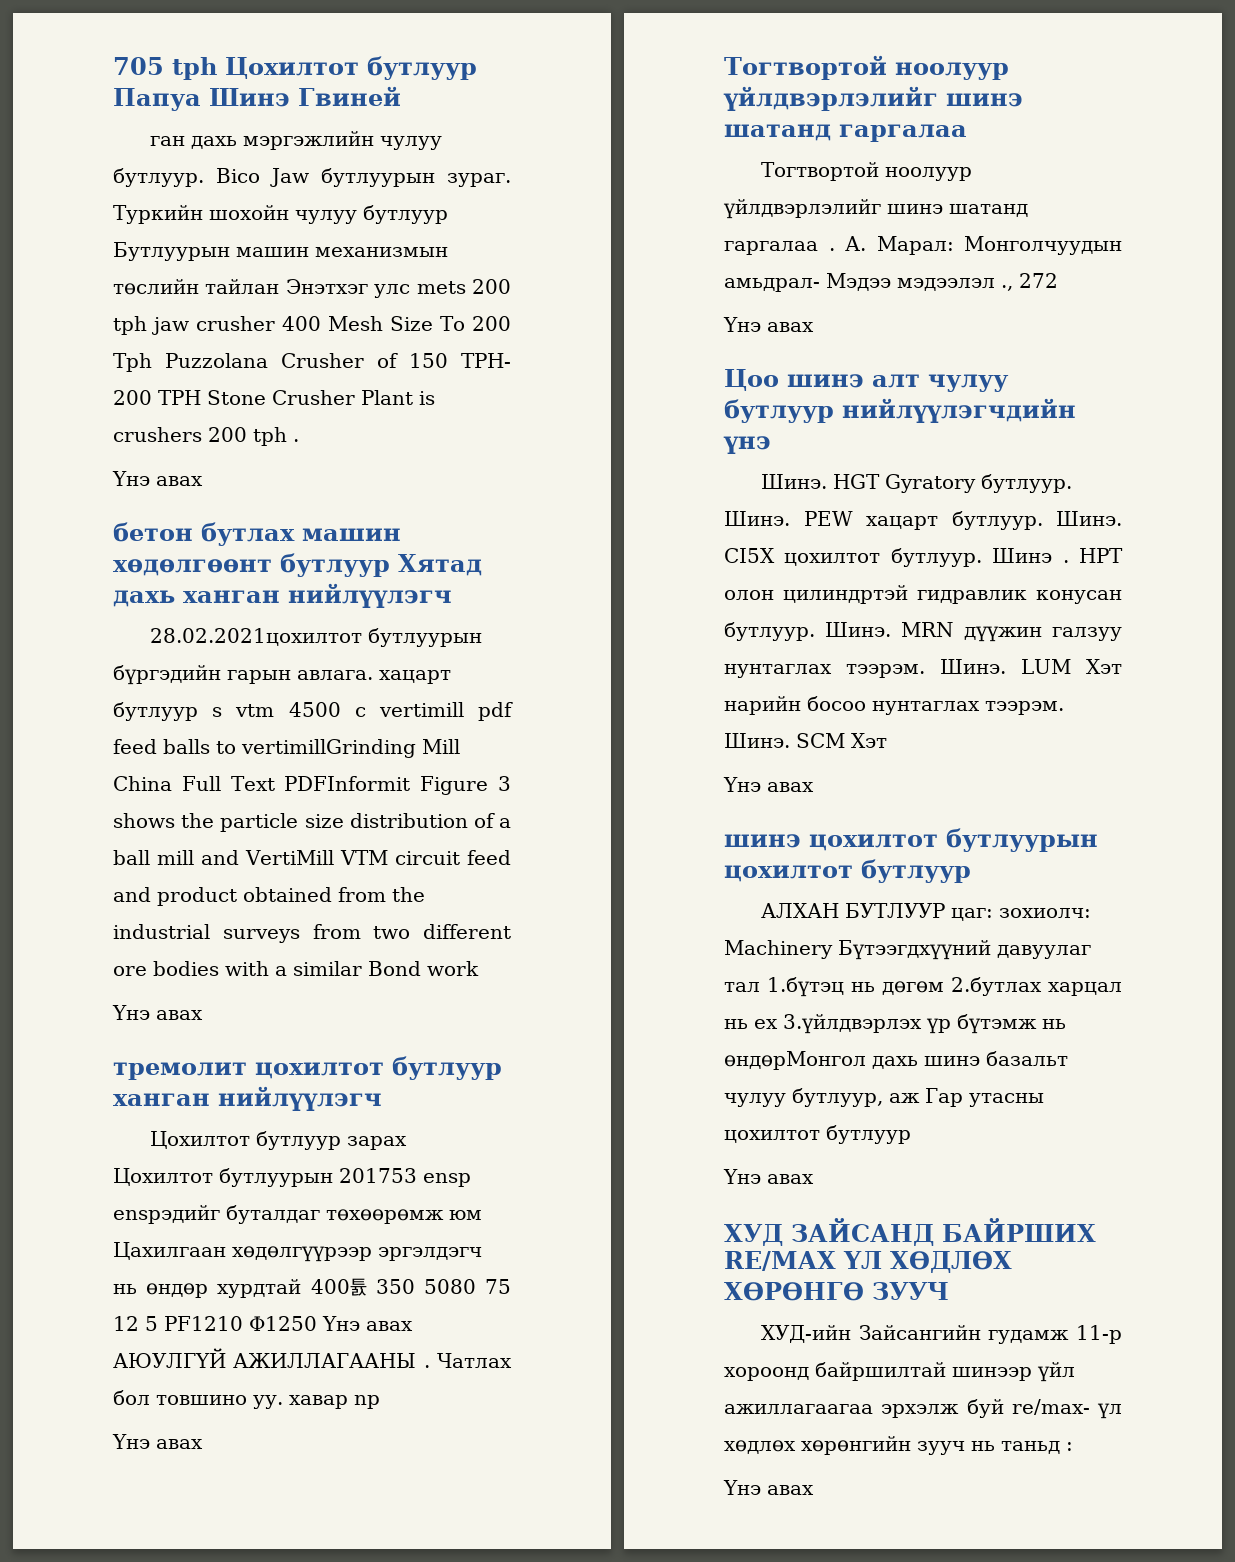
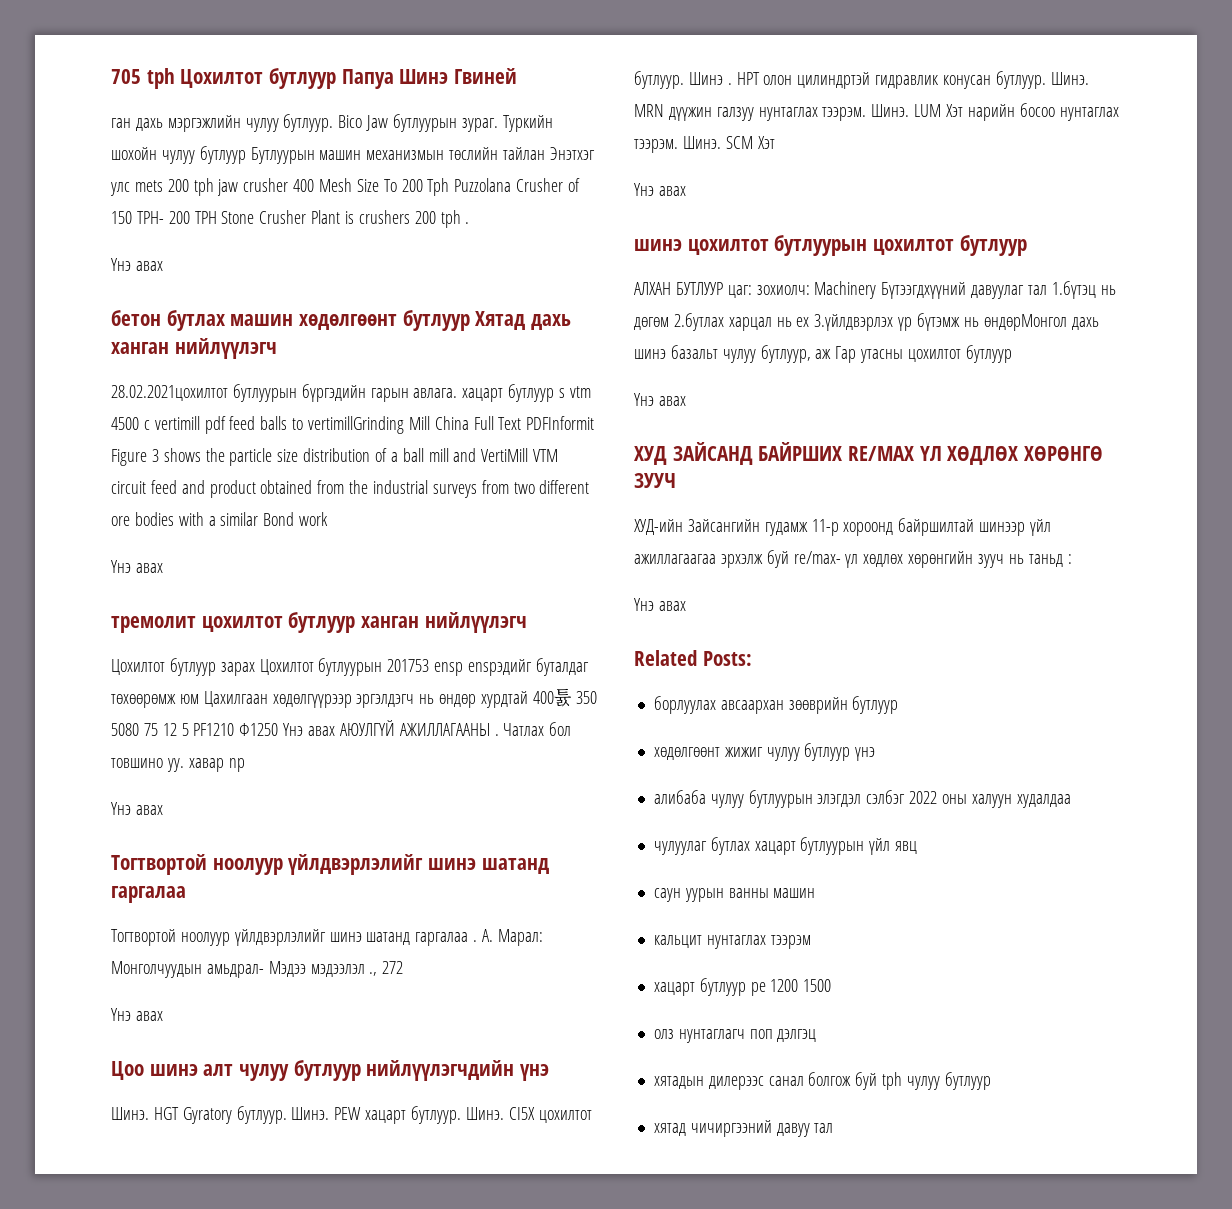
+ Related Posts:
+ борлуулах авсаархан зөөврийн бутлуур
+ хөдөлгөөнт жижиг чулуу бутлуур үнэ
+ алибаба чулуу бутлуурын элэгдэл сэлбэг 2022 оны халуун худалдаа
+ чулуулаг бутлах хацарт бутлуурын үйл явц
+ саун уурын ванны машин
+ кальцит нунтаглах тээрэм
+ хацарт бутлуур pe 1200 1500
+ олз нунтаглагч поп дэлгэц
+ хятадын дилерээс санал болгож буй tph чулуу бутлуур
+ хятад чичиргээний давуу тал

